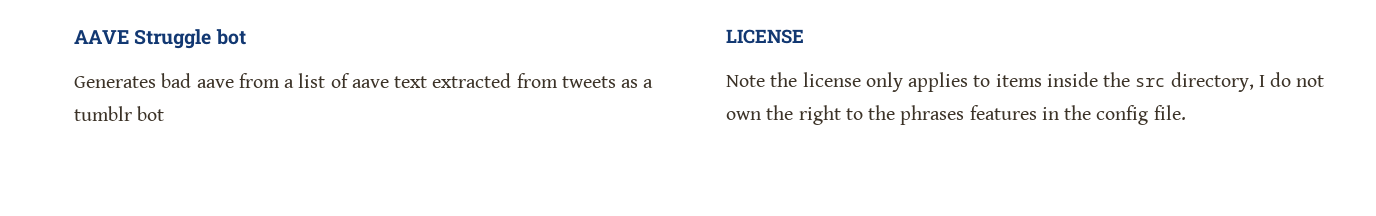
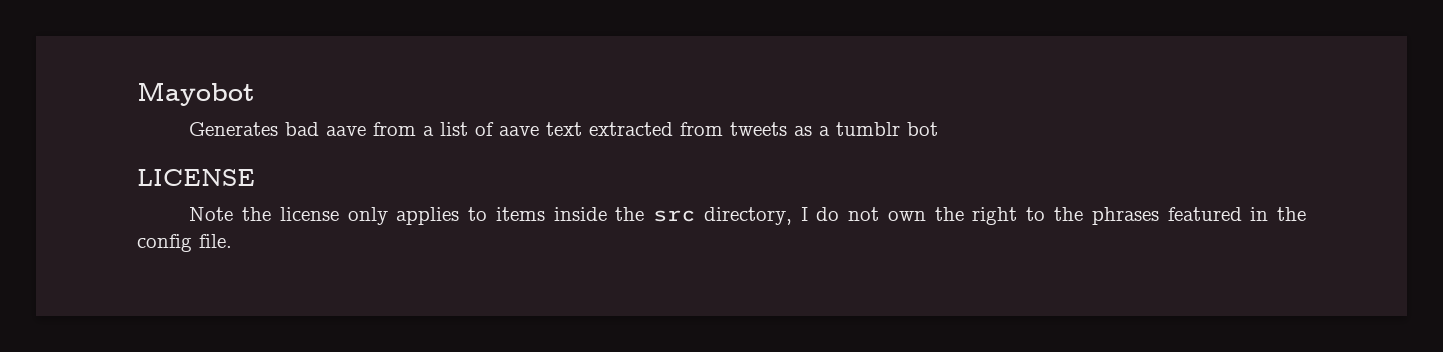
- AAVE Struggle bot
+ Mayobot
- Note the license only applies to items inside the src directory, I do not own the right to the phrases features in the config file.
+ Note the license only applies to items inside the src directory, I do not own the right to the phrases featured in the config file.

